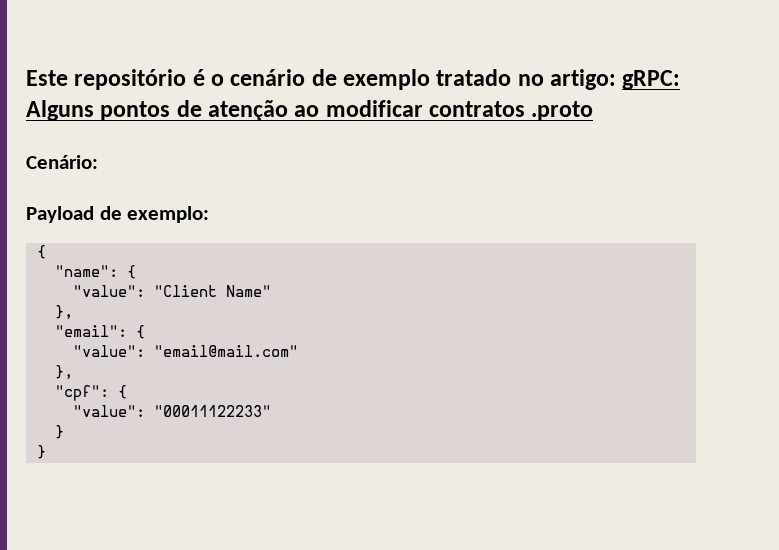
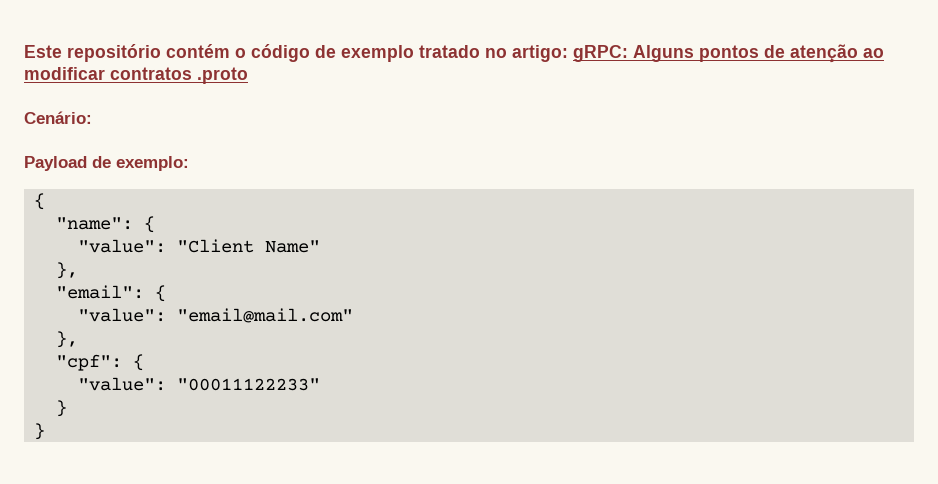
- Este repositório é o cenário de exemplo tratado no artigo: gRPC: Alguns pontos de atenção ao modificar contratos .proto
+ Este repositório contém o código de exemplo tratado no artigo: gRPC: Alguns pontos de atenção ao modificar contratos .proto

